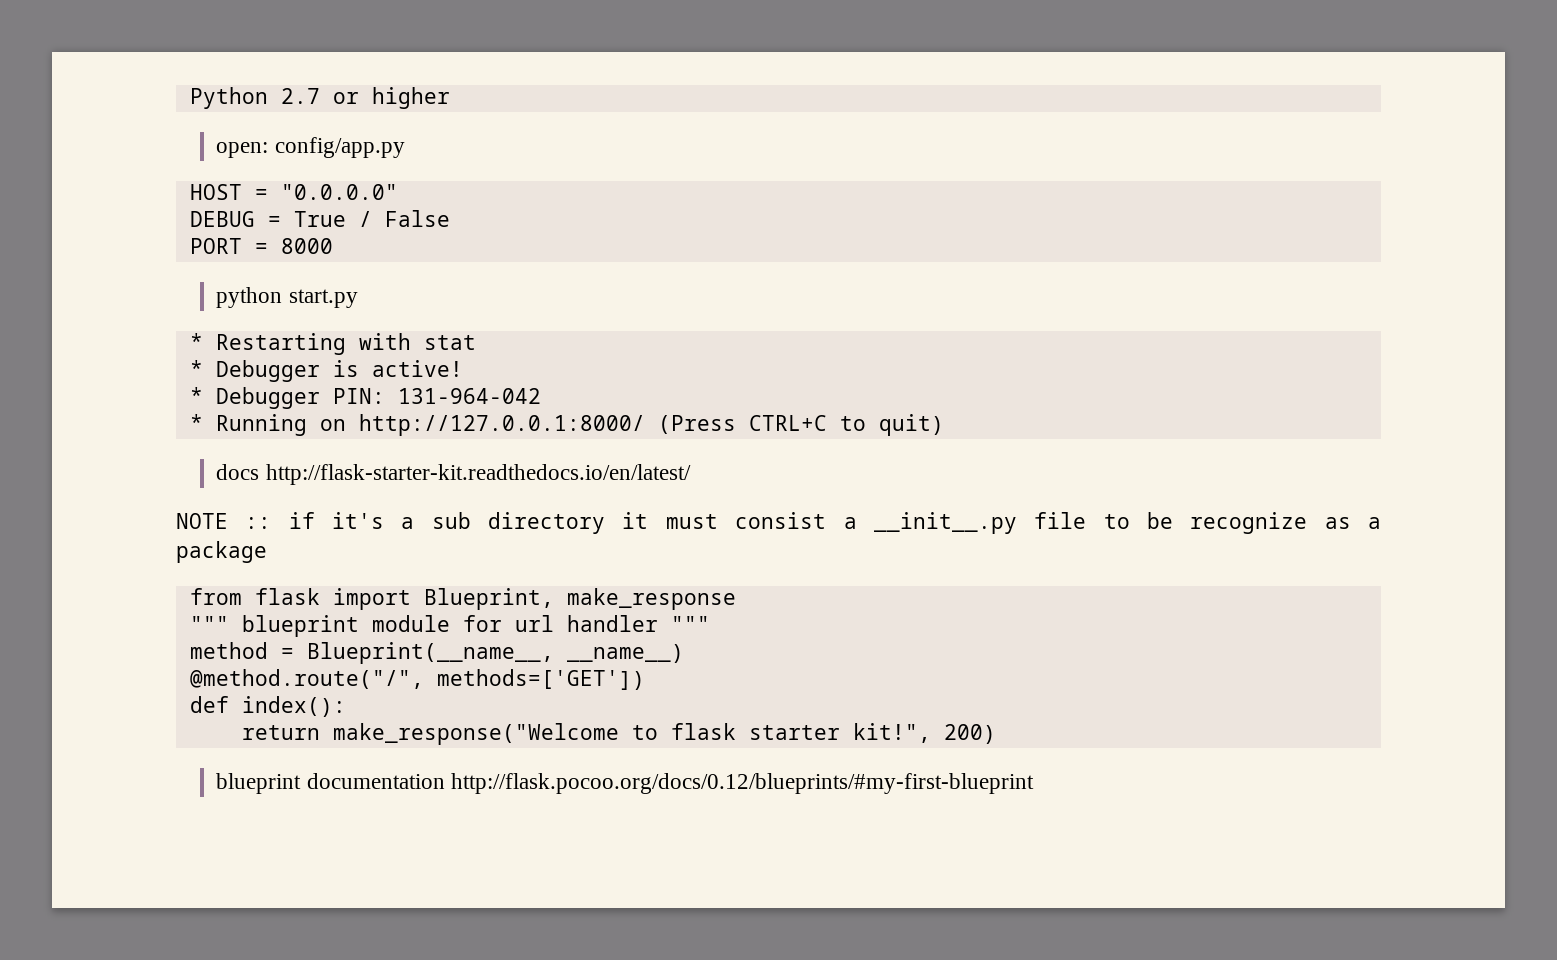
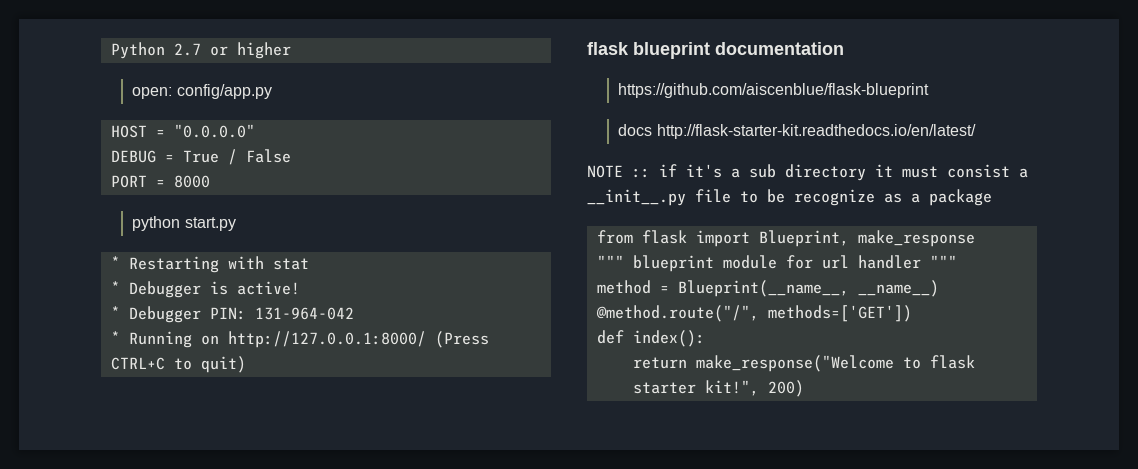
+ flask blueprint documentation
+ https://github.com/aiscenblue/flask-blueprint
- blueprint documentation http://flask.pocoo.org/docs/0.12/blueprints/#my-first-blueprint

